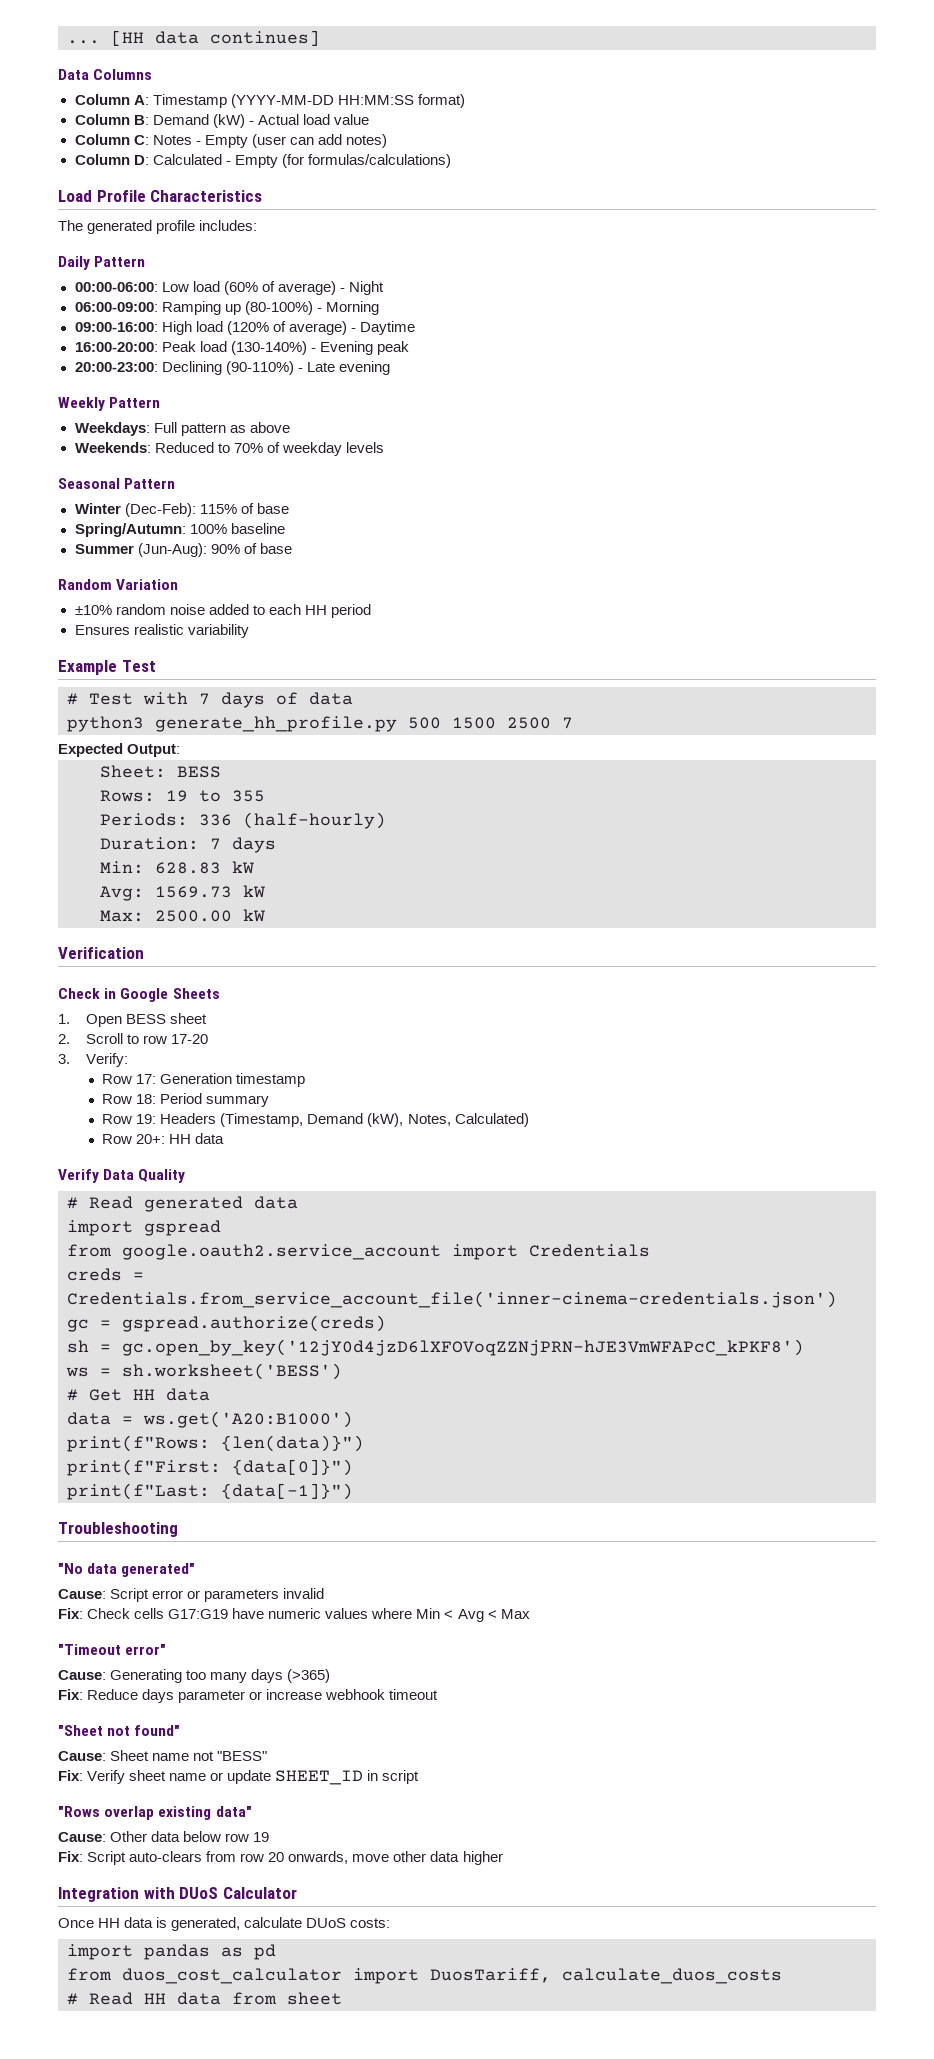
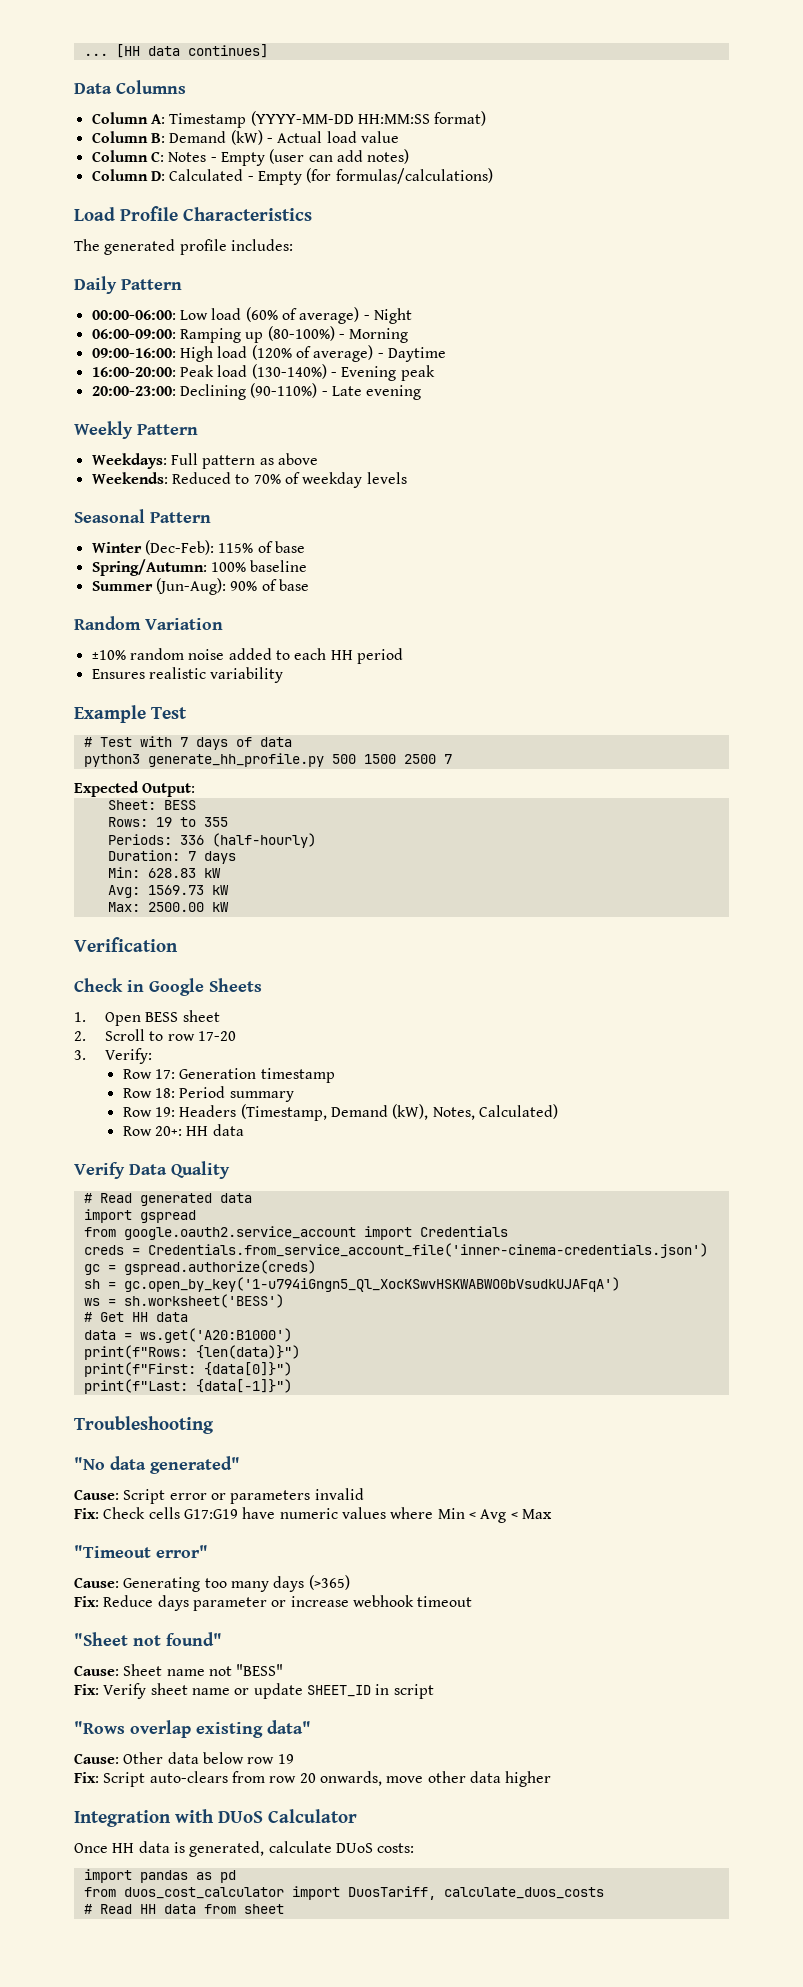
- sh = gc.open_by_key('12jY0d4jzD6lXFOVoqZZNjPRN-hJE3VmWFAPcC_kPKF8')
+ sh = gc.open_by_key('1-u794iGngn5_Ql_XocKSwvHSKWABWO0bVsudkUJAFqA')

